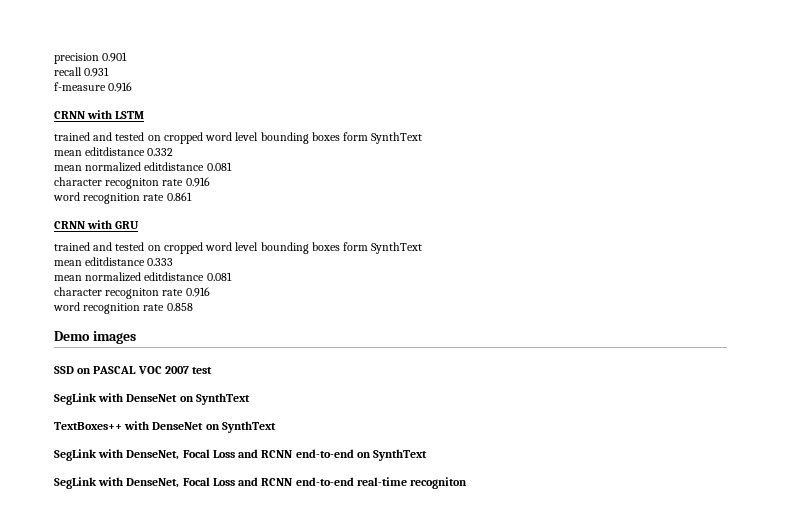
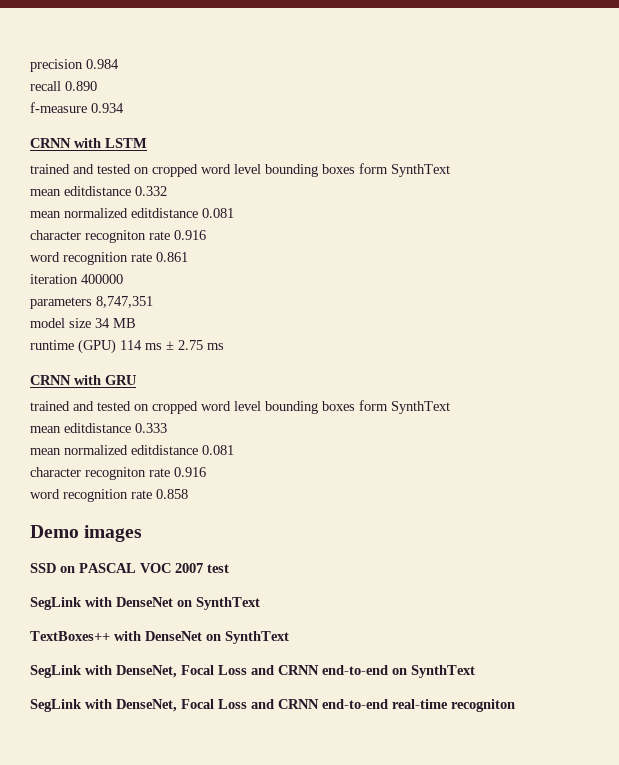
- precision 0.901
+ precision 0.984
- recall 0.931
+ recall 0.890
- f-measure 0.916
+ f-measure 0.934
+ iteration 400000
+ parameters 8,747,351
+ model size 34 MB
+ runtime (GPU) 114 ms ± 2.75 ms
- SegLink with DenseNet, Focal Loss and RCNN end-to-end on SynthText
+ SegLink with DenseNet, Focal Loss and CRNN end-to-end on SynthText
- SegLink with DenseNet, Focal Loss and RCNN end-to-end real-time recogniton
+ SegLink with DenseNet, Focal Loss and CRNN end-to-end real-time recogniton

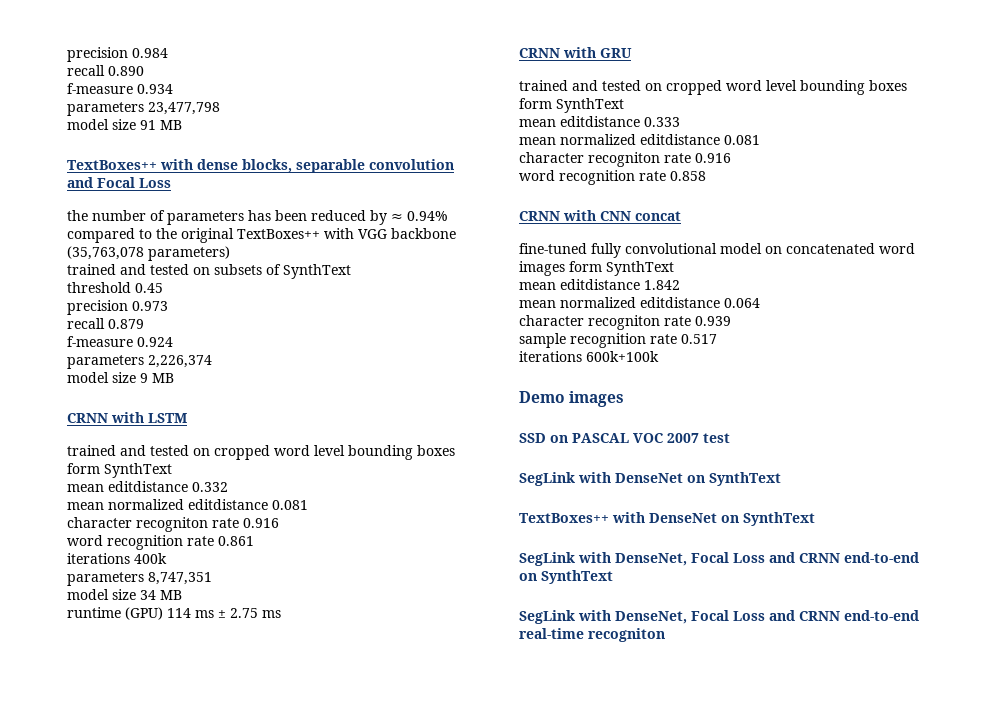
+ parameters 23,477,798
+ model size 91 MB
+ TextBoxes++ with dense blocks, separable convolution and Focal Loss
+ the number of parameters has been reduced by ≈ 0.94% compared to the original TextBoxes++ with VGG backbone (35,763,078 parameters)
+ trained and tested on subsets of SynthText
+ threshold 0.45
+ precision 0.973
+ recall 0.879
+ f-measure 0.924
+ parameters 2,226,374
+ model size 9 MB
- iteration 400000
+ iterations 400k
+ CRNN with CNN concat
+ fine-tuned fully convolutional model on concatenated word images form SynthText
+ mean editdistance 1.842
+ mean normalized editdistance 0.064
+ character recogniton rate 0.939
+ sample recognition rate 0.517
+ iterations 600k+100k

